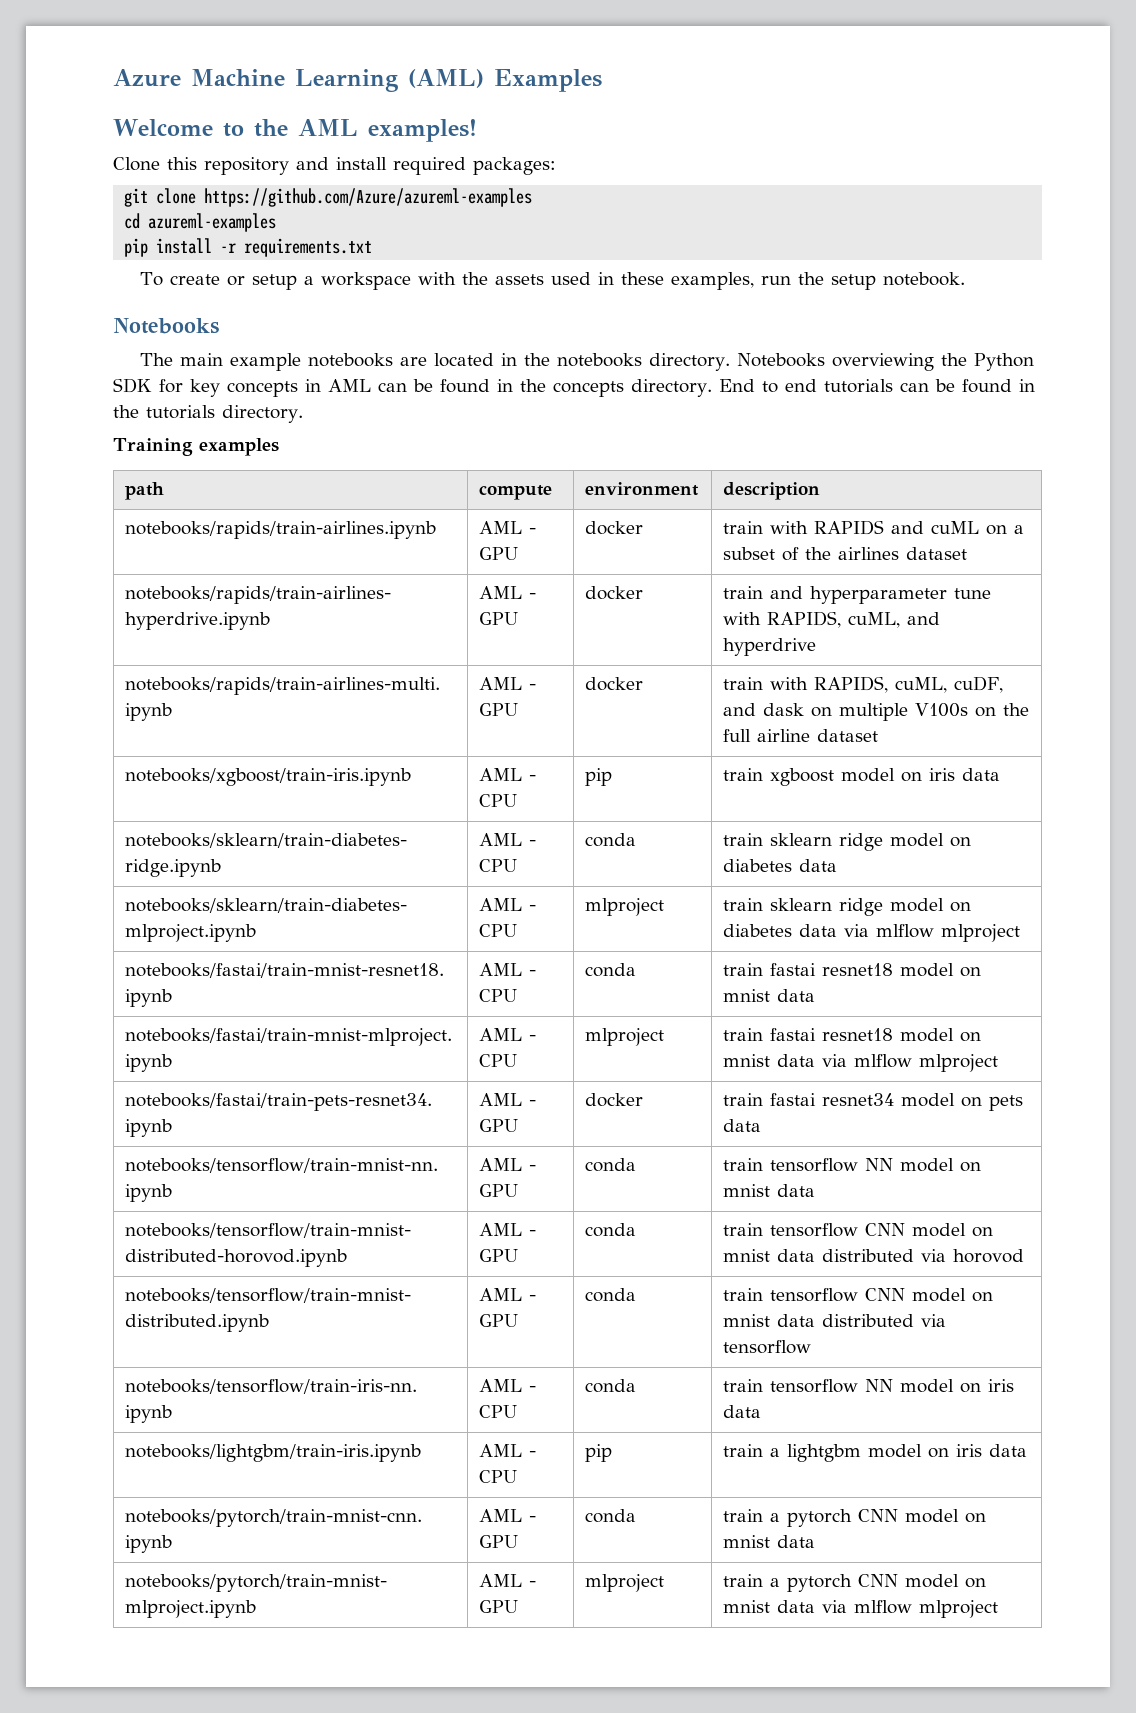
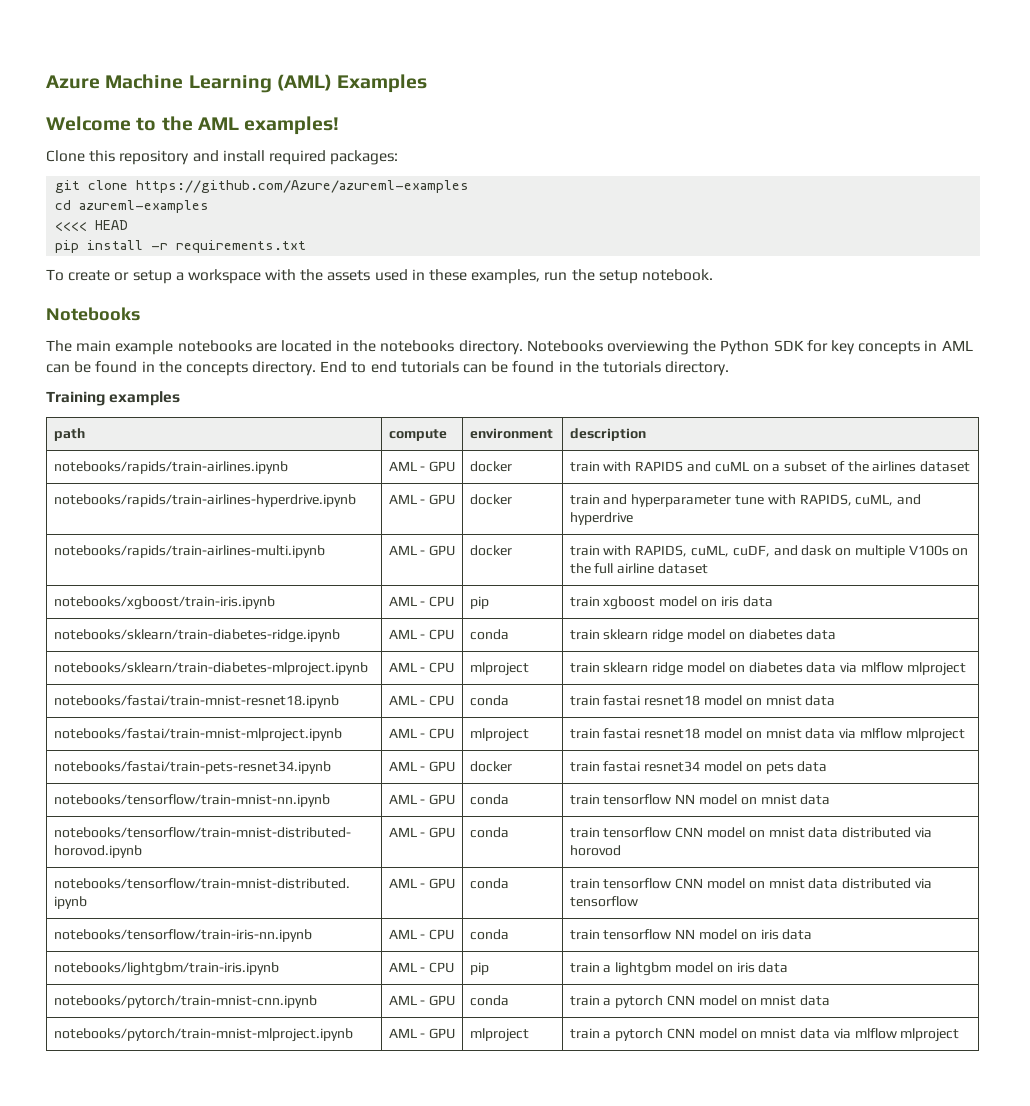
+ <<<< HEAD

